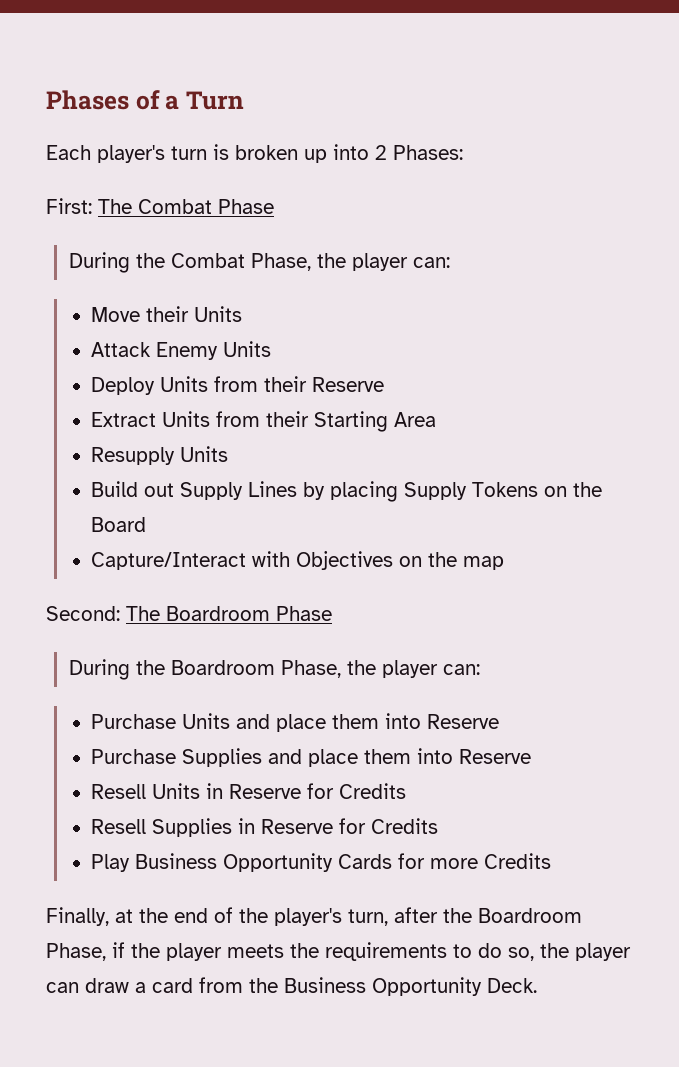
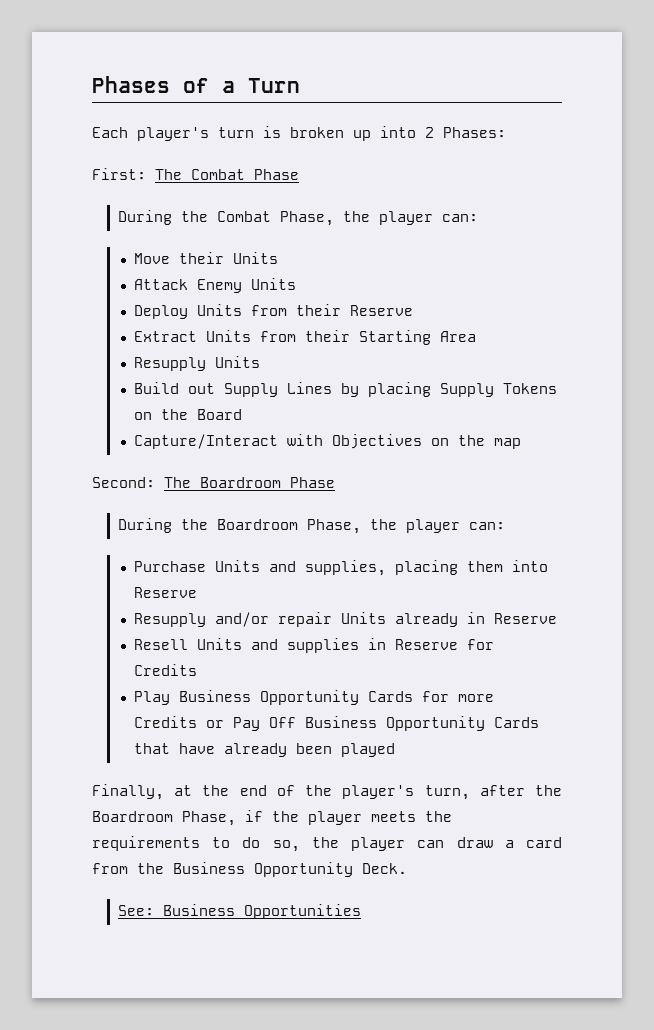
- Purchase Units and place them into Reserve
- Purchase Supplies and place them into Reserve
- Resell Units in Reserve for Credits
- Resell Supplies in Reserve for Credits
+ Purchase Units and supplies, placing them into Reserve
+ Resupply and/or repair Units already in Reserve
+ Resell Units and supplies in Reserve for Credits
- Play Business Opportunity Cards for more Credits
+ Play Business Opportunity Cards for more Credits or Pay Off Business Opportunity Cards that have already been played
+ See: Business Opportunities

